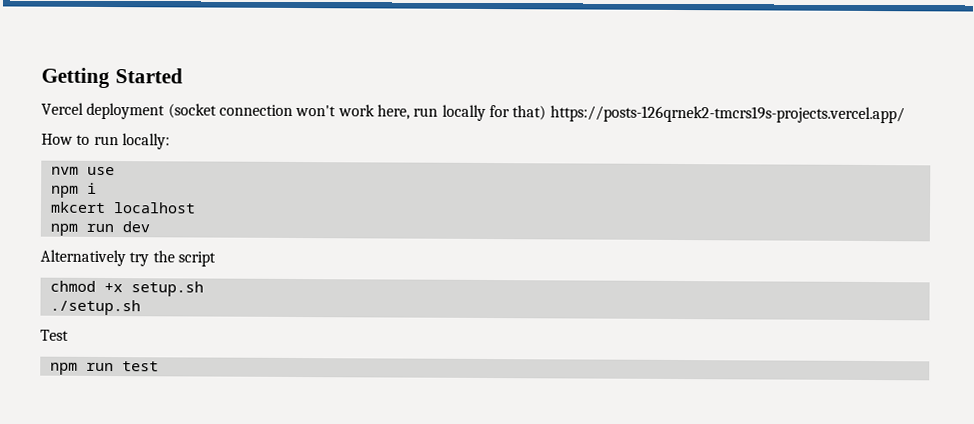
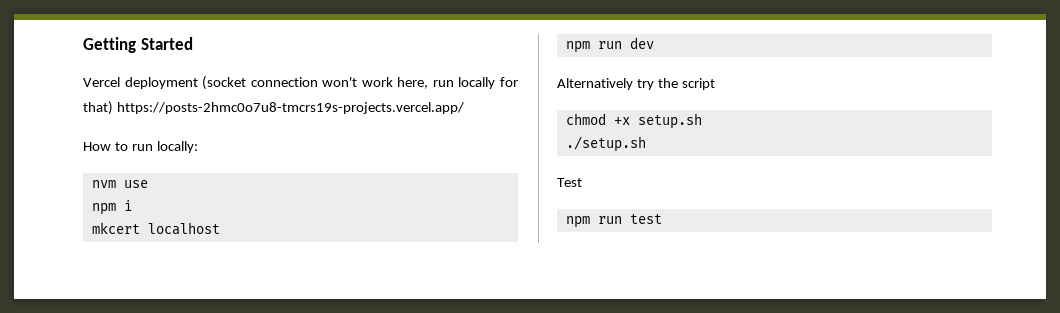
- Vercel deployment (socket connection won't work here, run locally for that) https://posts-126qrnek2-tmcrs19s-projects.vercel.app/
+ Vercel deployment (socket connection won't work here, run locally for that) https://posts-2hmc0o7u8-tmcrs19s-projects.vercel.app/

